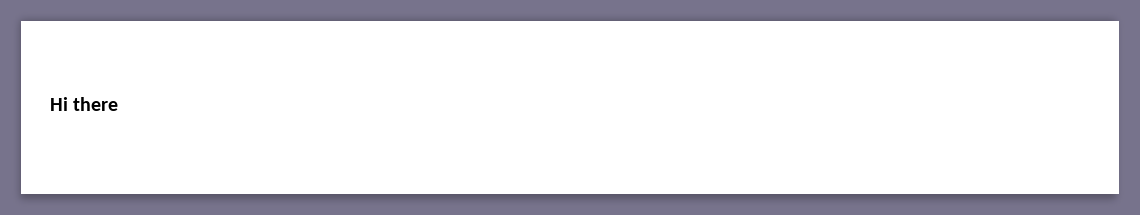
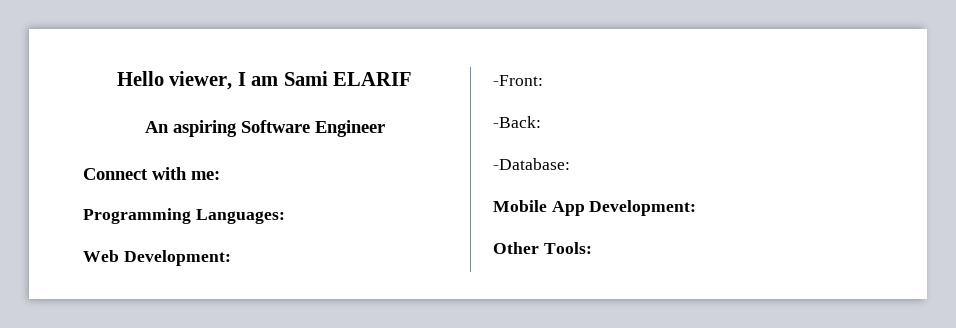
- Hi there
+ Hello viewer, I am Sami ELARIF
+ An aspiring Software Engineer
+ Connect with me:
+ Programming Languages:
+ Web Development:
+ -Front:
+ -Back:
+ -Database:
+ Mobile App Development:
+ Other Tools:

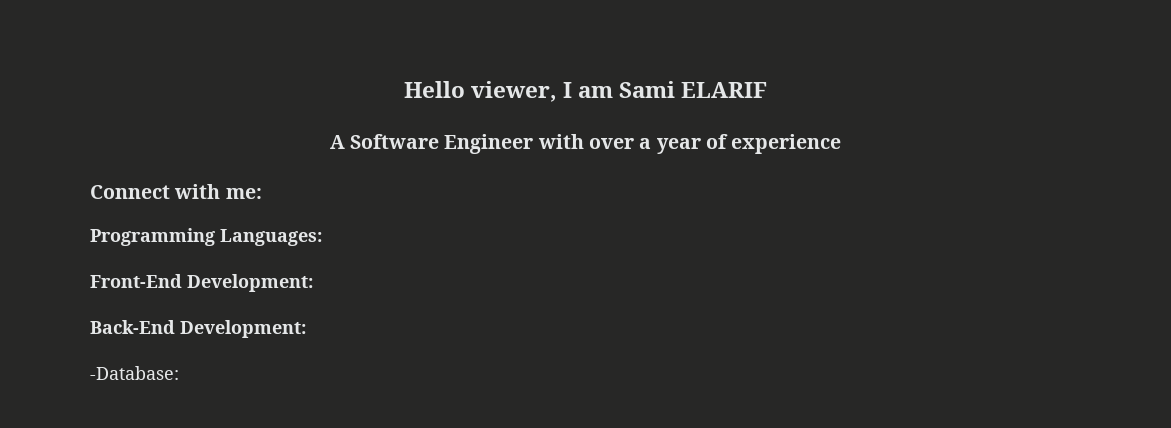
- An aspiring Software Engineer
+ A Software Engineer with over a year of experience
- Web Development:
- -Front:
- -Back:
+ Front-End Development:
+ Back-End Development:
- Mobile App Development:
- Other Tools:

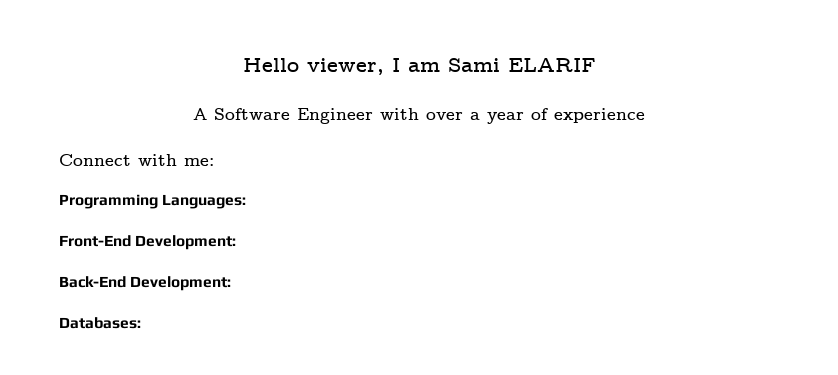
- -Database:
+ Databases:

